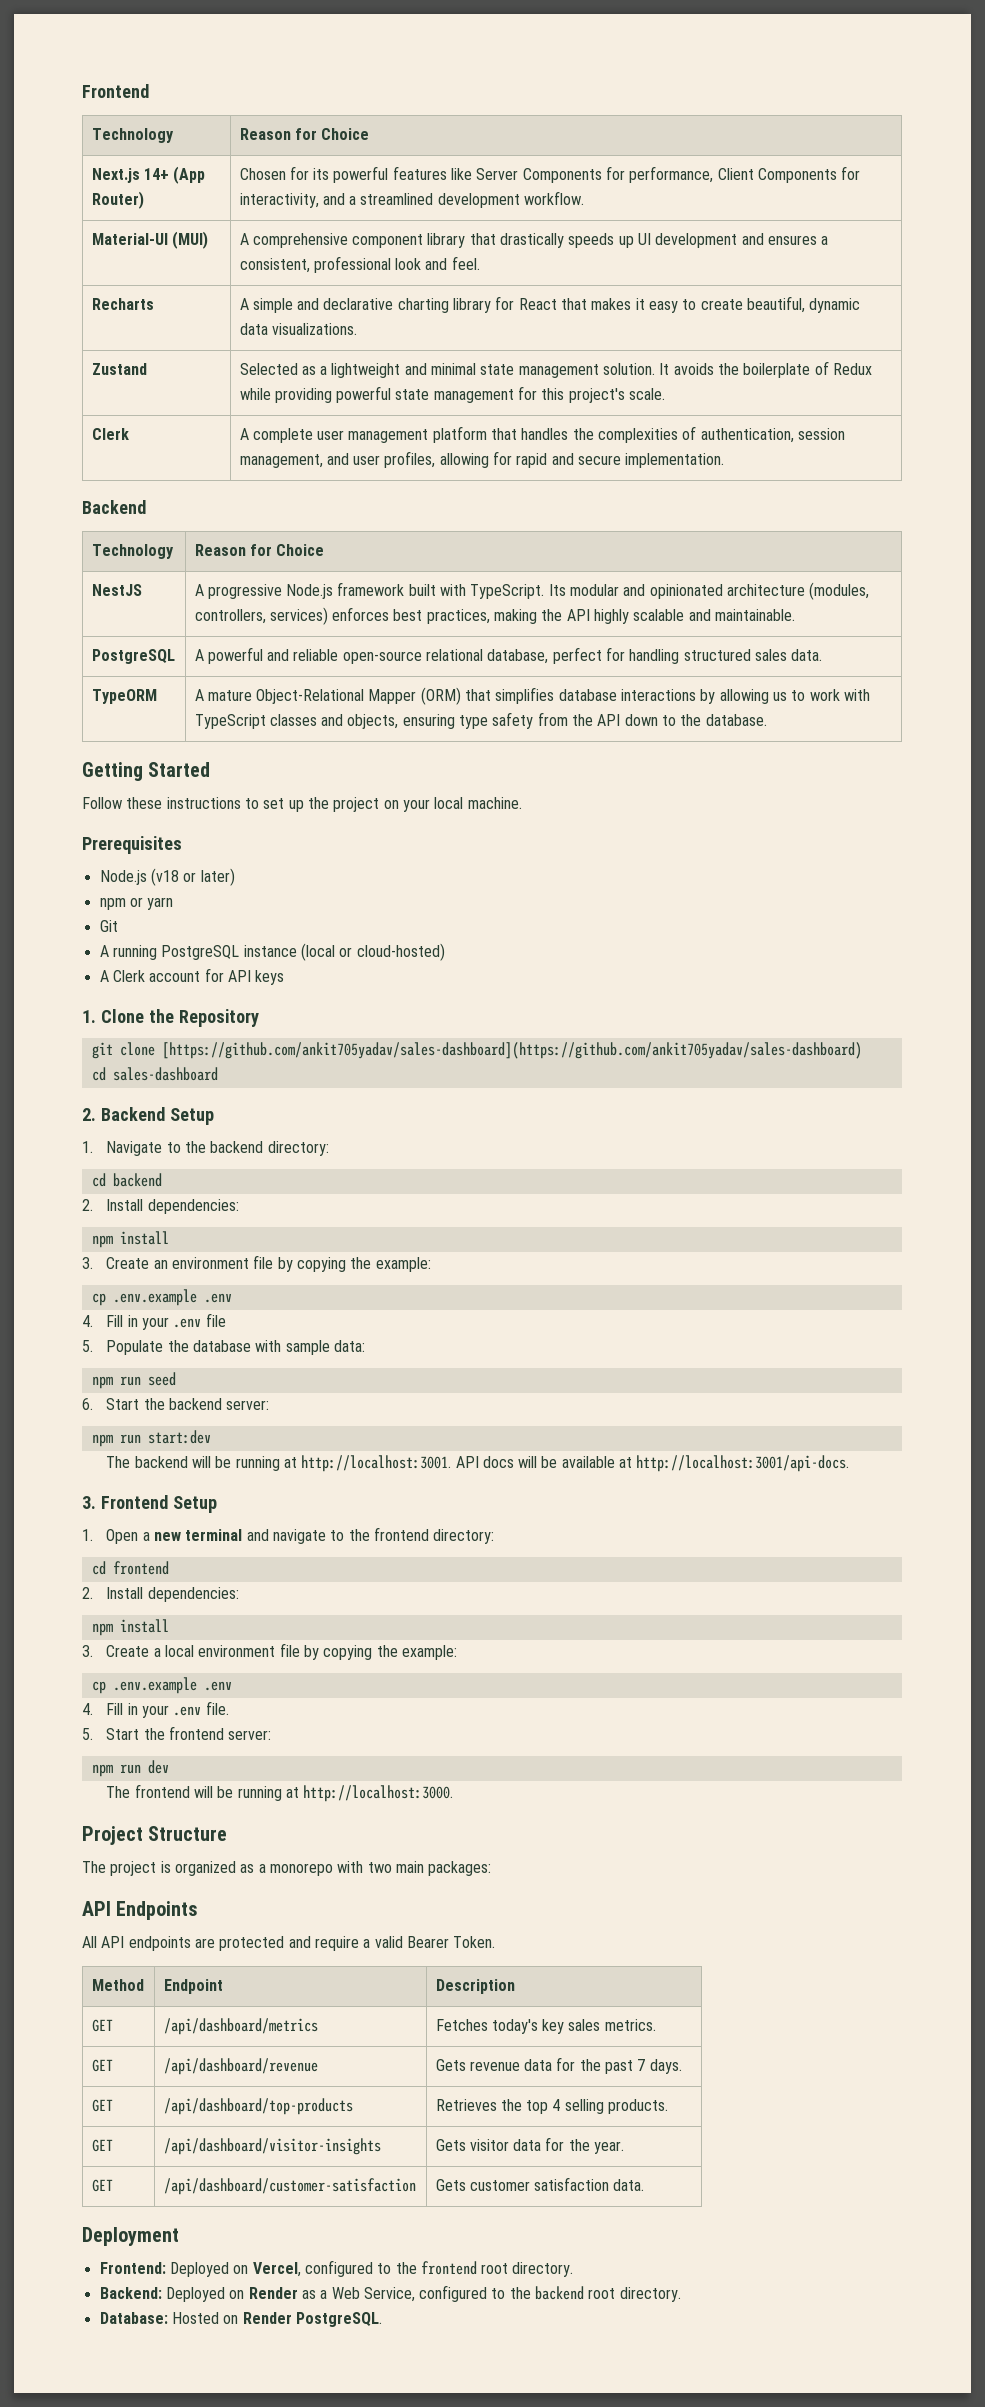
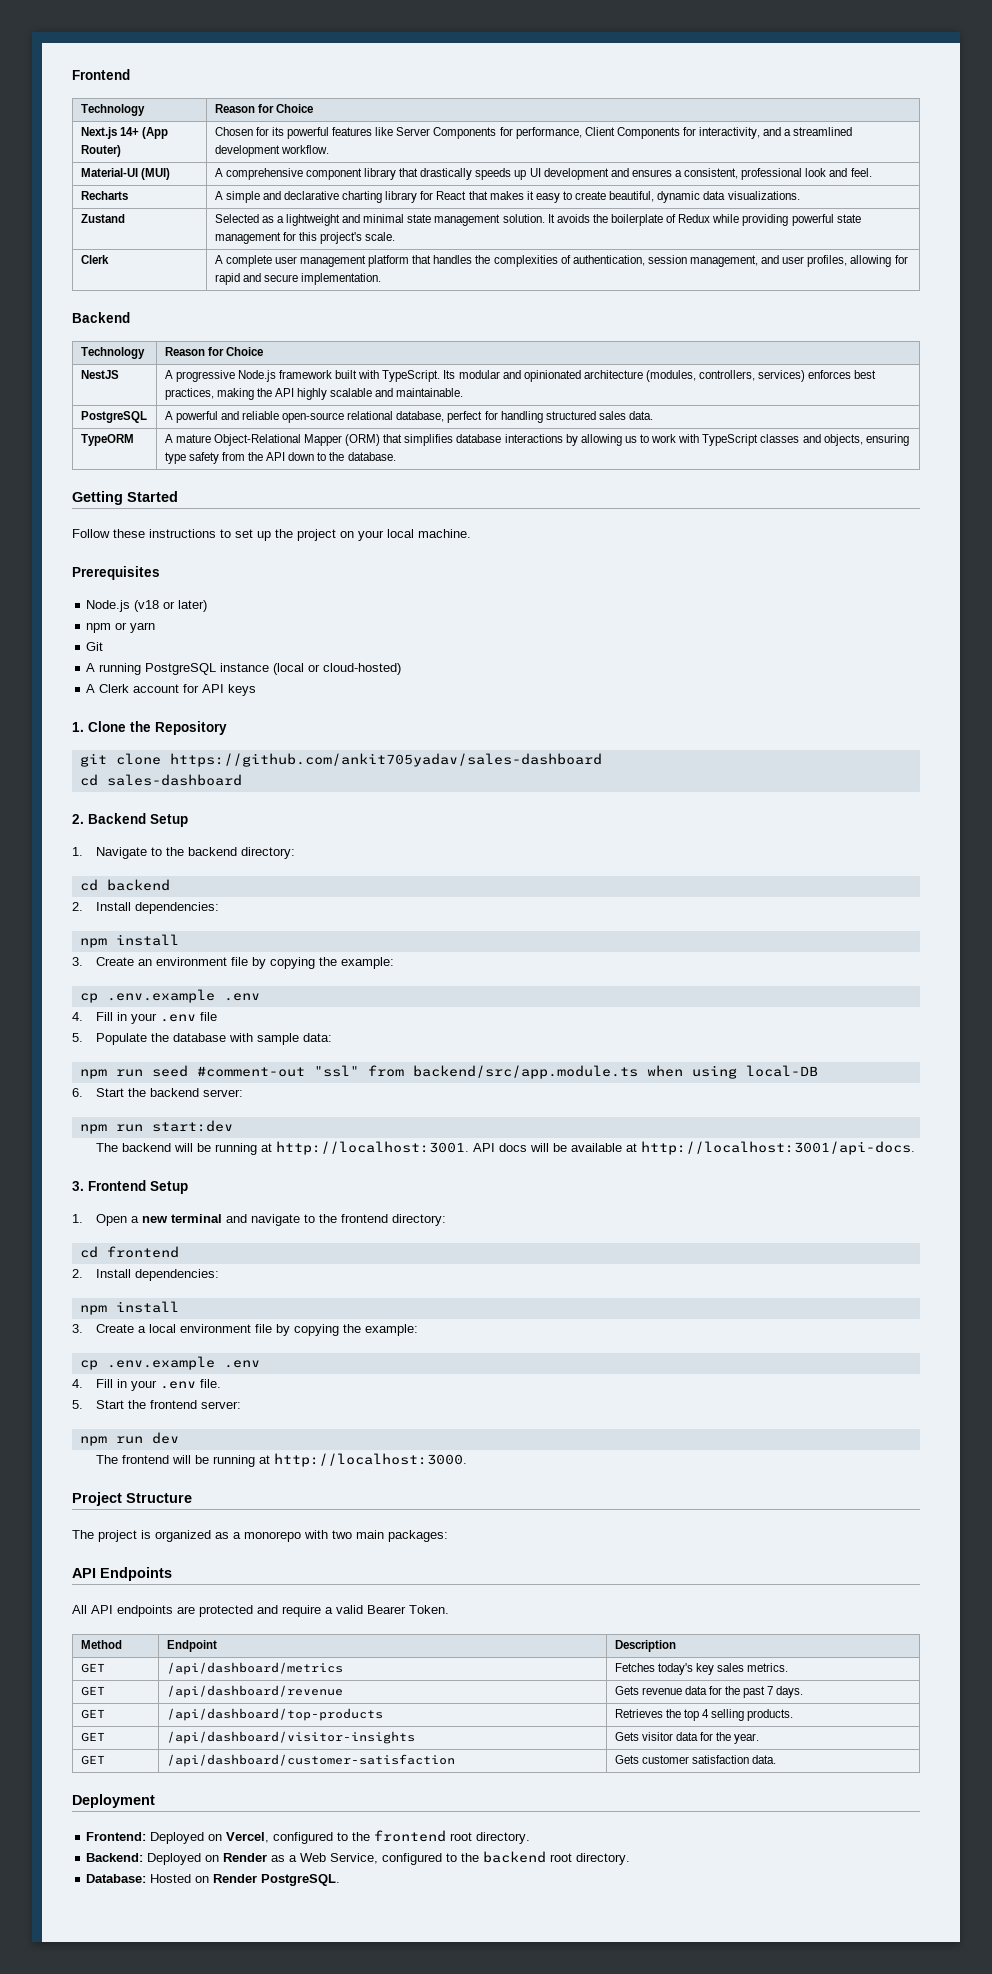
- git clone [https://github.com/ankit705yadav/sales-dashboard](https://github.com/ankit705yadav/sales-dashboard)
+ git clone https://github.com/ankit705yadav/sales-dashboard
- npm run seed
+ npm run seed #comment-out "ssl" from backend/src/app.module.ts when using local-DB

